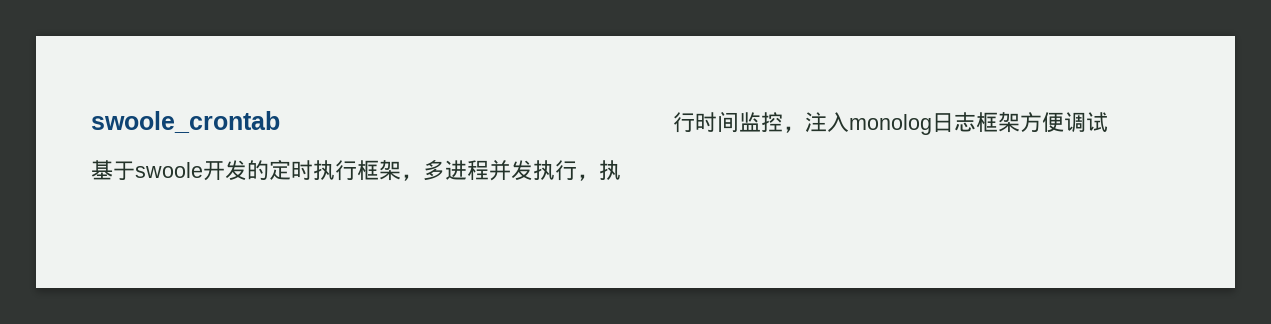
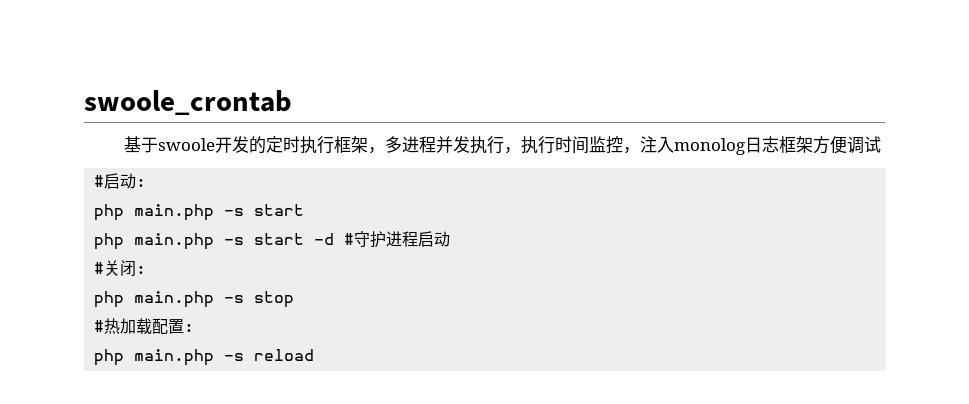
+ #启动:
+ php main.php -s start
+ php main.php -s start -d #守护进程启动
+ #关闭:
+ php main.php -s stop
+ #热加载配置:
+ php main.php -s reload

